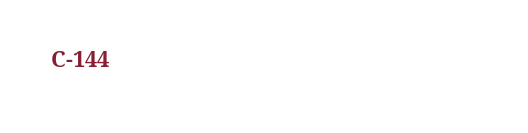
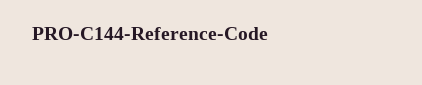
- C-144
+ PRO-C144-Reference-Code

